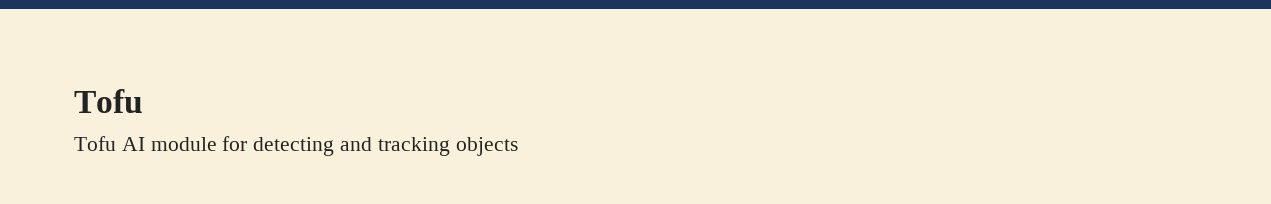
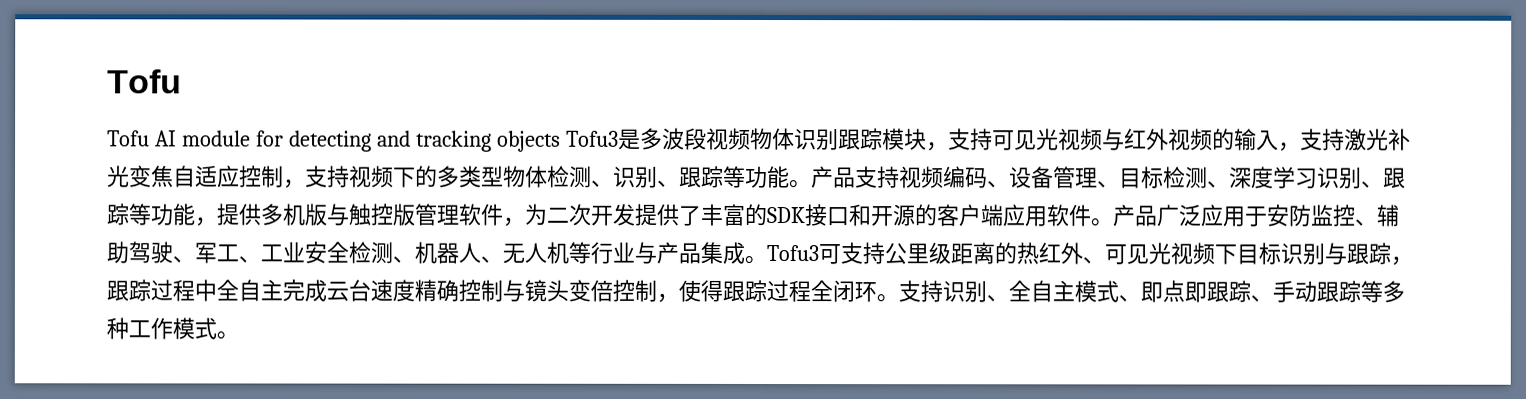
- Tofu AI module for detecting and tracking objects
+ Tofu AI module for detecting and tracking objects Tofu3是多波段视频物体识别跟踪模块，支持可见光视频与红外视频的输入，支持激光补光变焦自适应控制，支持视频下的多类型物体检测、识别、跟踪等功能。产品支持视频编码、设备管理、目标检测、深度学习识别、跟踪等功能，提供多机版与触控版管理软件，为二次开发提供了丰富的SDK接口和开源的客户端应用软件。产品广泛应用于安防监控、辅助驾驶、军工、工业安全检测、机器人、无人机等行业与产品集成。Tofu3可支持公里级距离的热红外、可见光视频下目标识别与跟踪，跟踪过程中全自主完成云台速度精确控制与镜头变倍控制，使得跟踪过程全闭环。支持识别、全自主模式、即点即跟踪、手动跟踪等多种工作模式。

